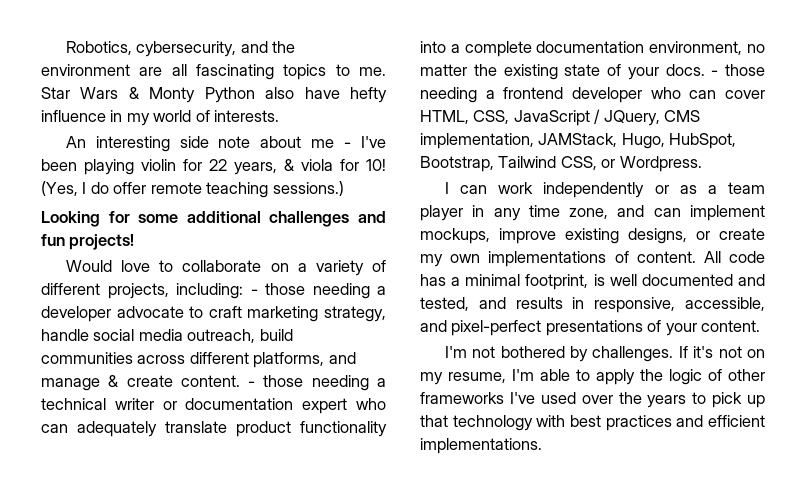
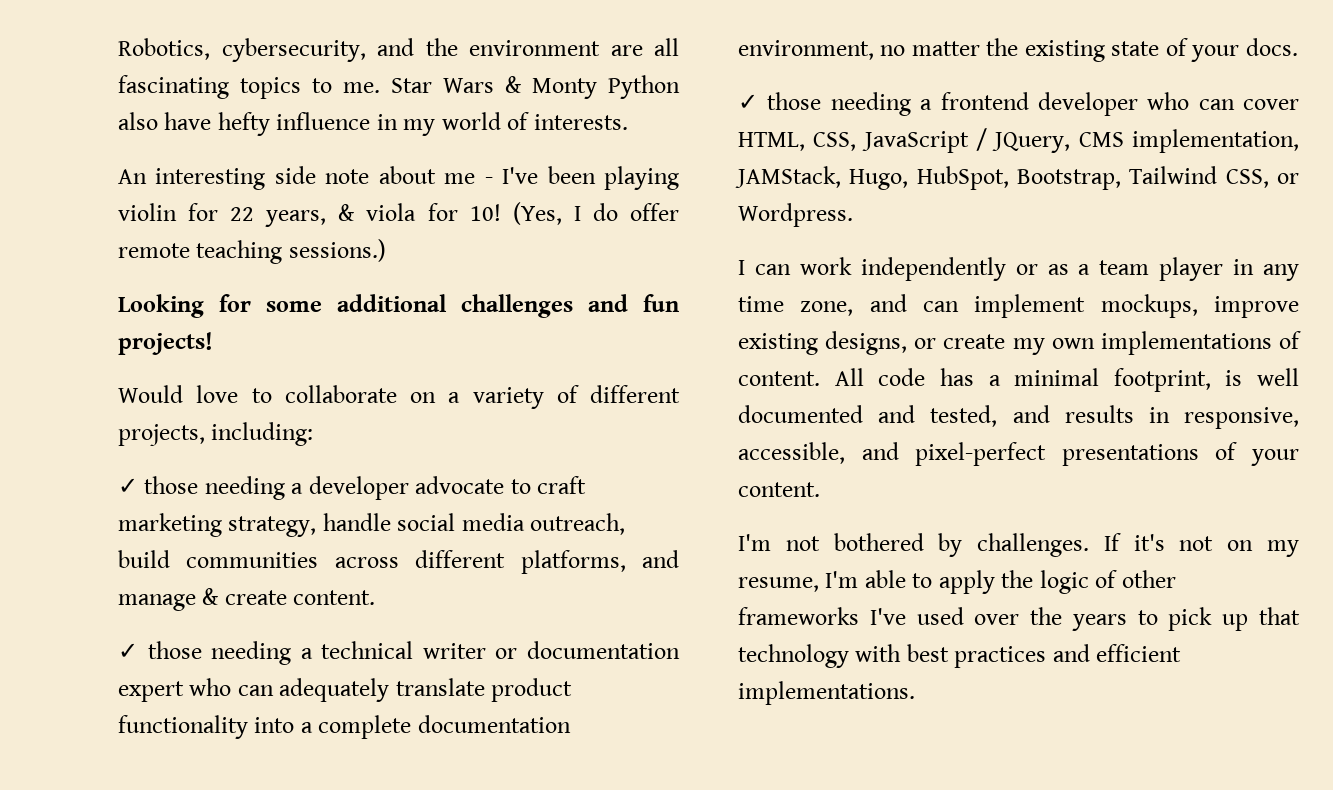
- Would love to collaborate on a variety of different projects, including: - those needing a developer advocate to craft marketing strategy, handle social media outreach, build communities across different platforms, and manage & create content. - those needing a technical writer or documentation expert who can adequately translate product functionality into a complete documentation environment, no matter the existing state of your docs. - those needing a frontend developer who can cover HTML, CSS, JavaScript / JQuery, CMS implementation, JAMStack, Hugo, HubSpot, Bootstrap, Tailwind CSS, or Wordpress.
+ Would love to collaborate on a variety of different projects, including:
+ ✓ those needing a developer advocate to craft marketing strategy, handle social media outreach, build communities across different platforms, and manage & create content.
+ ✓ those needing a technical writer or documentation expert who can adequately translate product functionality into a complete documentation environment, no matter the existing state of your docs.
+ ✓ those needing a frontend developer who can cover HTML, CSS, JavaScript / JQuery, CMS implementation, JAMStack, Hugo, HubSpot, Bootstrap, Tailwind CSS, or Wordpress.

